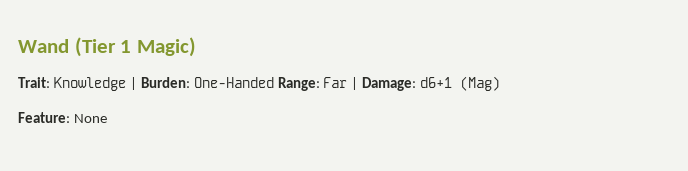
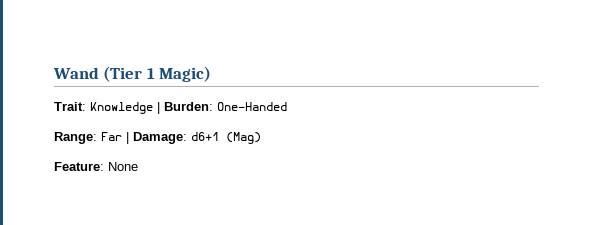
- Trait: Knowledge | Burden: One-Handed Range: Far | Damage: d6+1 (Mag)
+ Trait: Knowledge | Burden: One-Handed
+ Range: Far | Damage: d6+1 (Mag)

